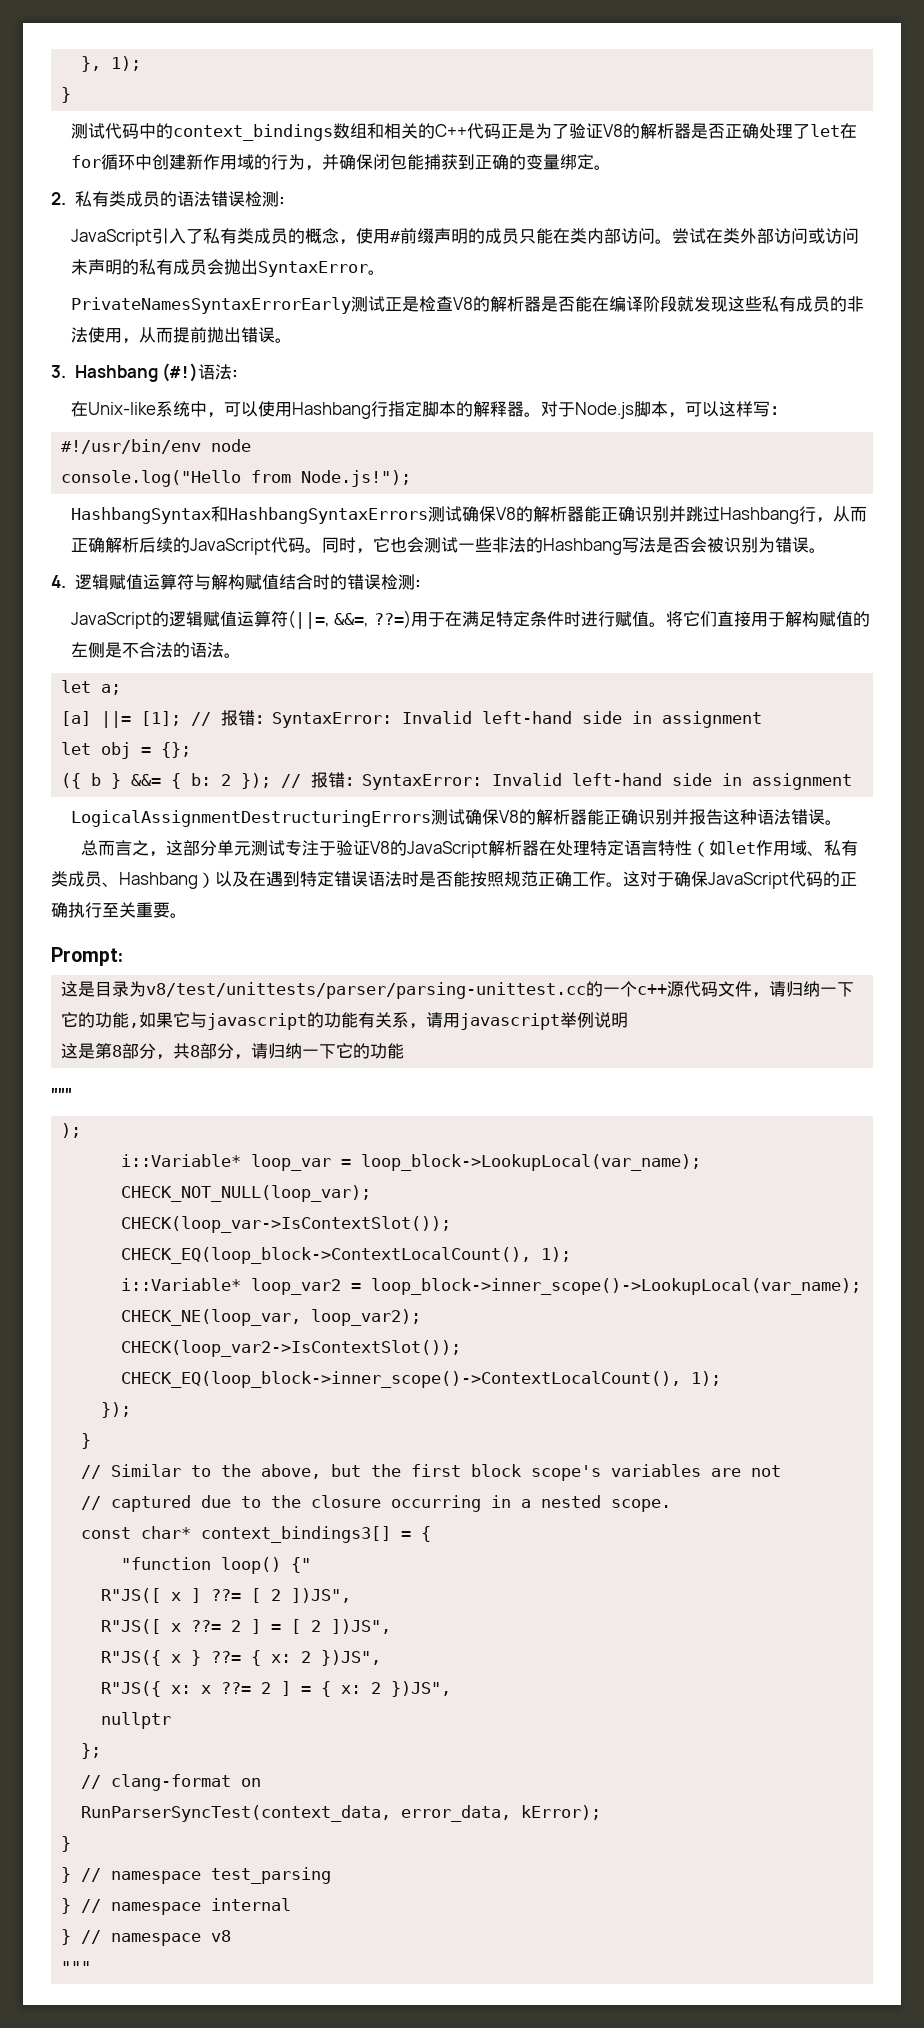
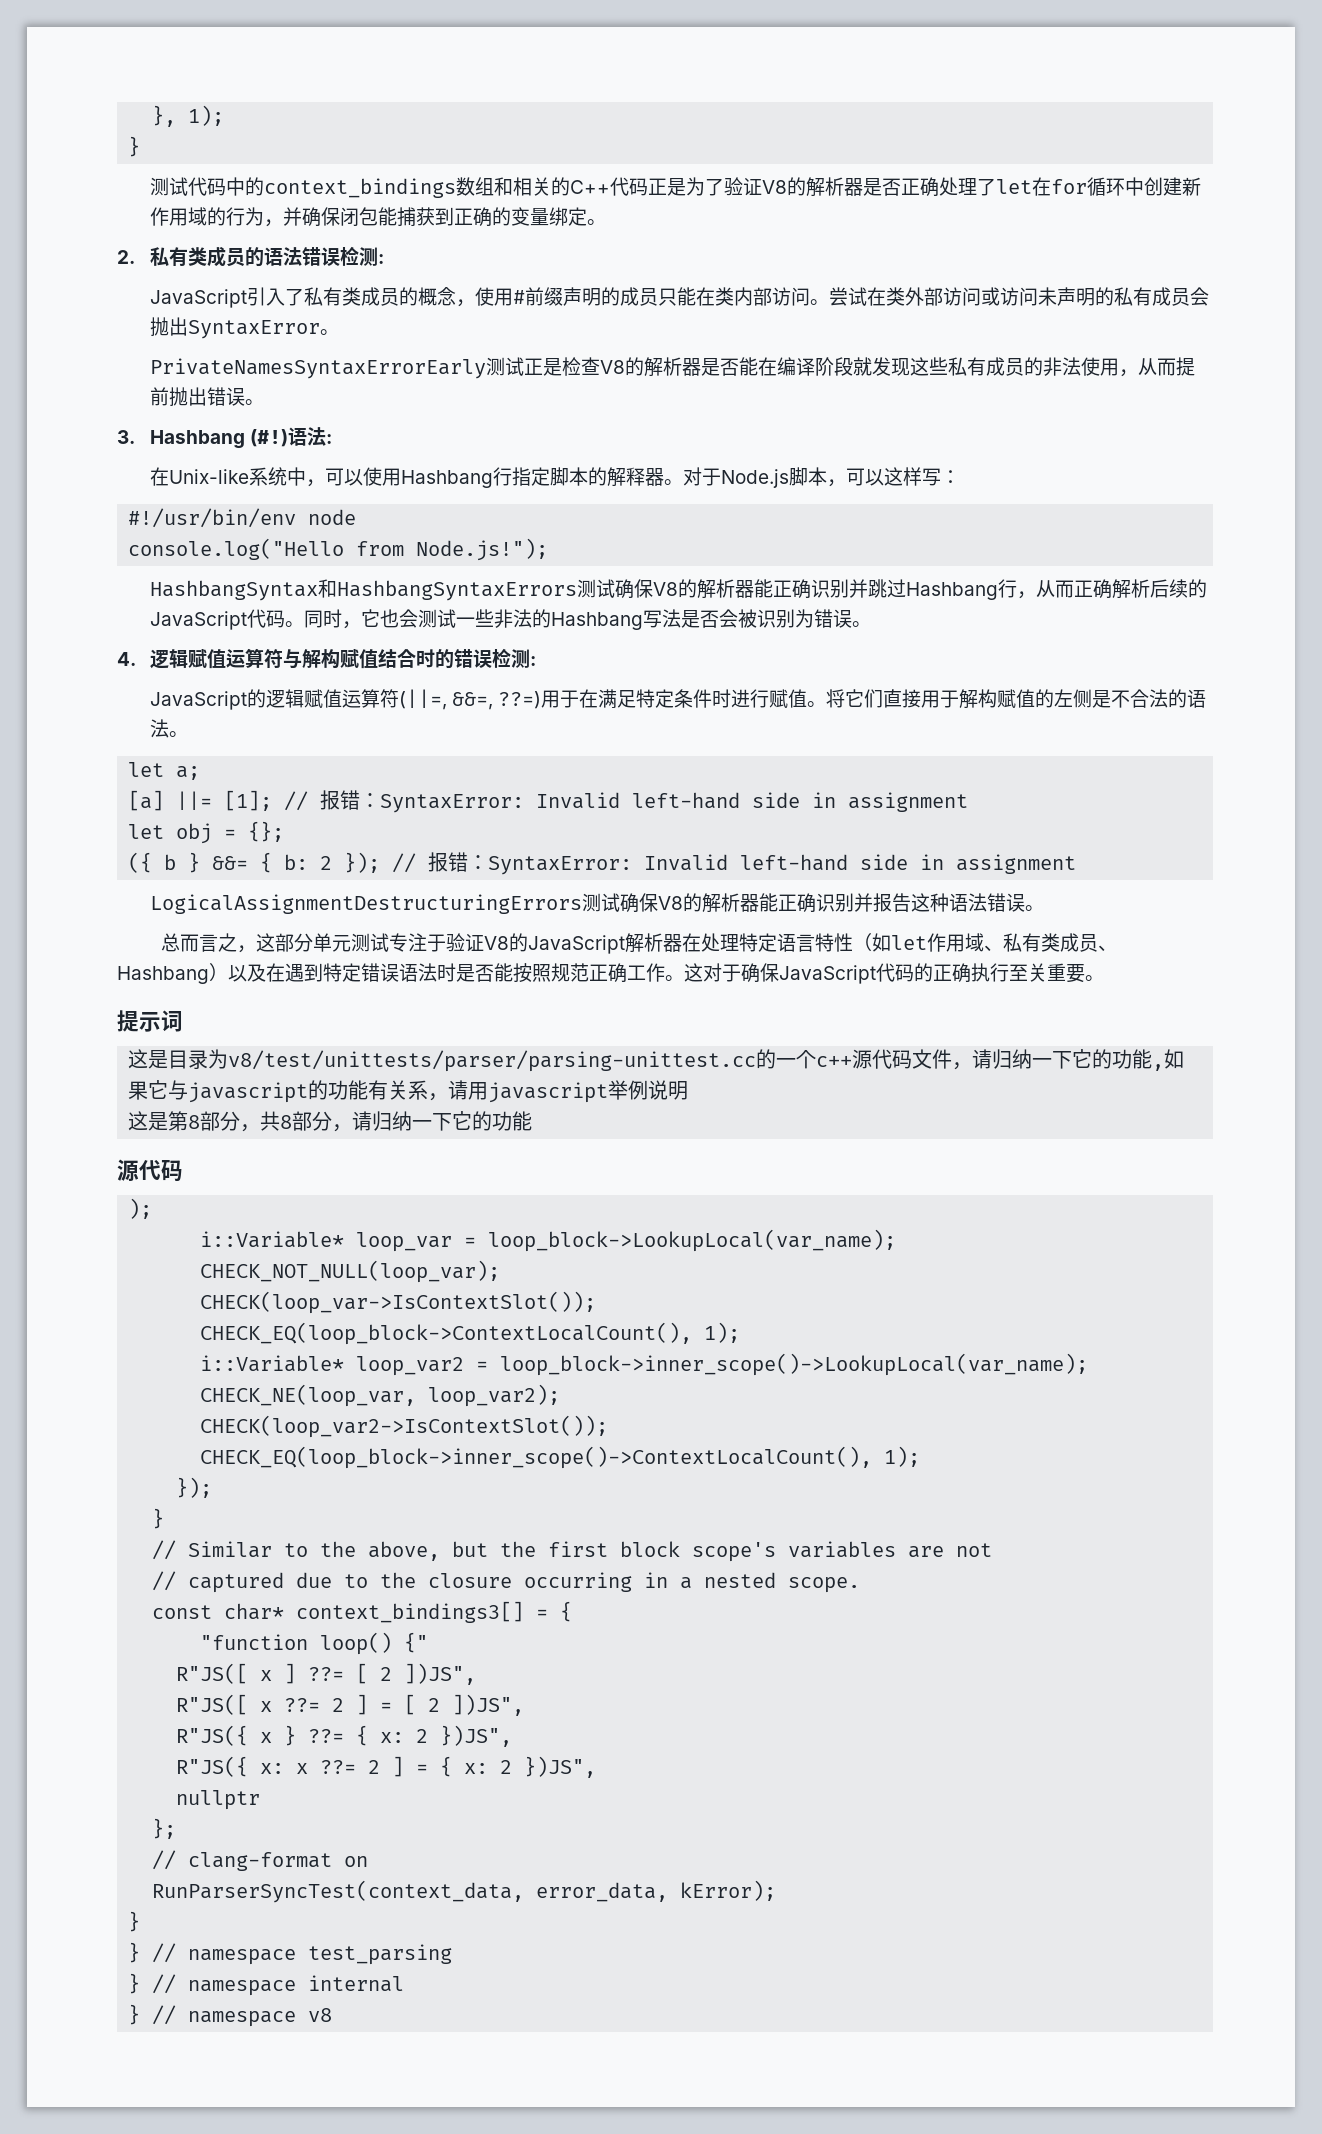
- Prompt:
+ 提示词
  这是第8部分，共8部分，请归纳一下它的功能
- """
+ 源代码
  } // namespace v8
- """

